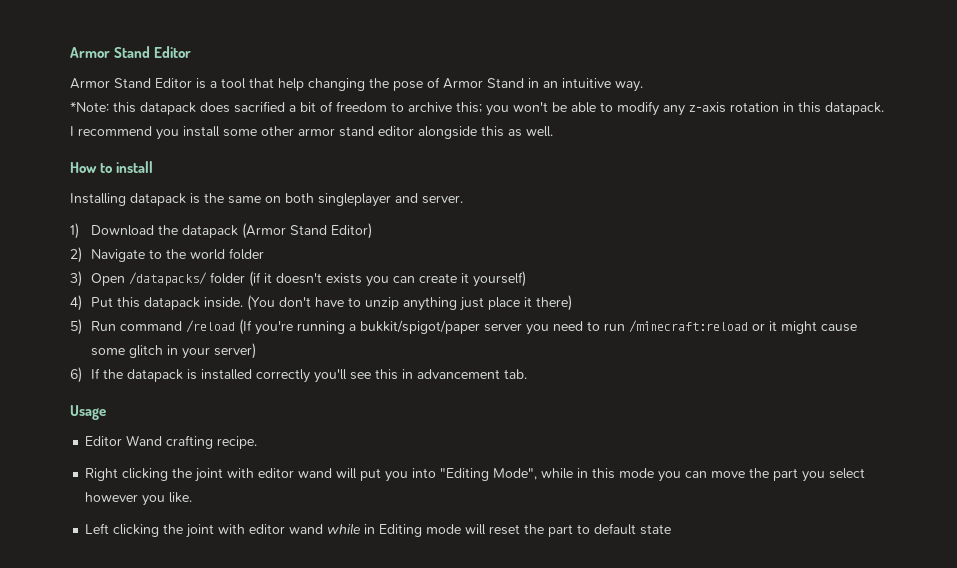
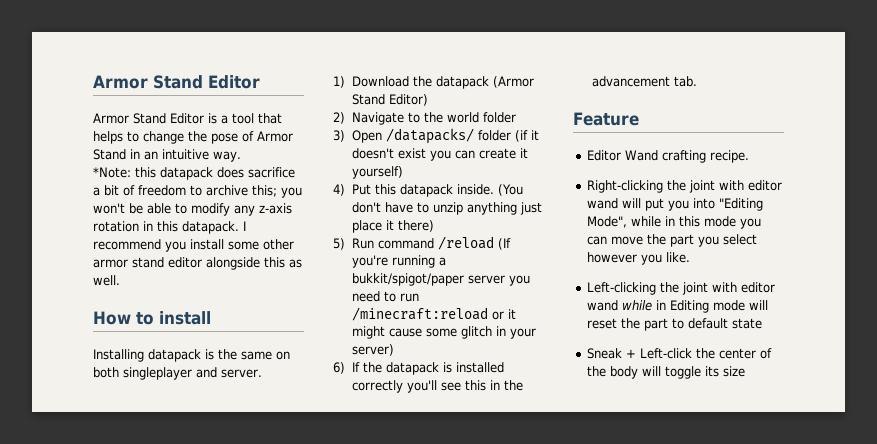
- Armor Stand Editor is a tool that help changing the pose of Armor Stand in an intuitive way.
+ Armor Stand Editor is a tool that helps to change the pose of Armor Stand in an intuitive way.
- *Note: this datapack does sacrified a bit of freedom to archive this; you won't be able to modify any z-axis rotation in this datapack.
+ *Note: this datapack does sacrifice a bit of freedom to archive this; you won't be able to modify any z-axis rotation in this datapack.
- 3) Open /datapacks/ folder (if it doesn't exists you can create it yourself)
+ 3) Open /datapacks/ folder (if it doesn't exist you can create it yourself)
- 6) If the datapack is installed correctly you'll see this in advancement tab.
+ 6) If the datapack is installed correctly you'll see this in the advancement tab.
- Usage
+ Feature
- Right clicking the joint with editor wand will put you into "Editing Mode", while in this mode you can move the part you select however you like.
+ Right-clicking the joint with editor wand will put you into "Editing Mode", while in this mode you can move the part you select however you like.
- Left clicking the joint with editor wand while in Editing mode will reset the part to default state
+ Left-clicking the joint with editor wand while in Editing mode will reset the part to default state
+ Sneak + Left-click the center of the body will toggle its size

